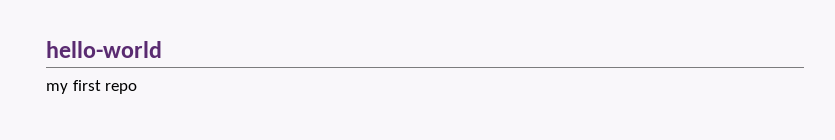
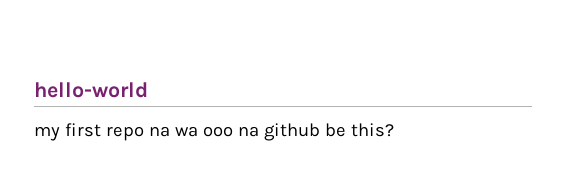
- my first repo
+ my first repo na wa ooo na github be this?

